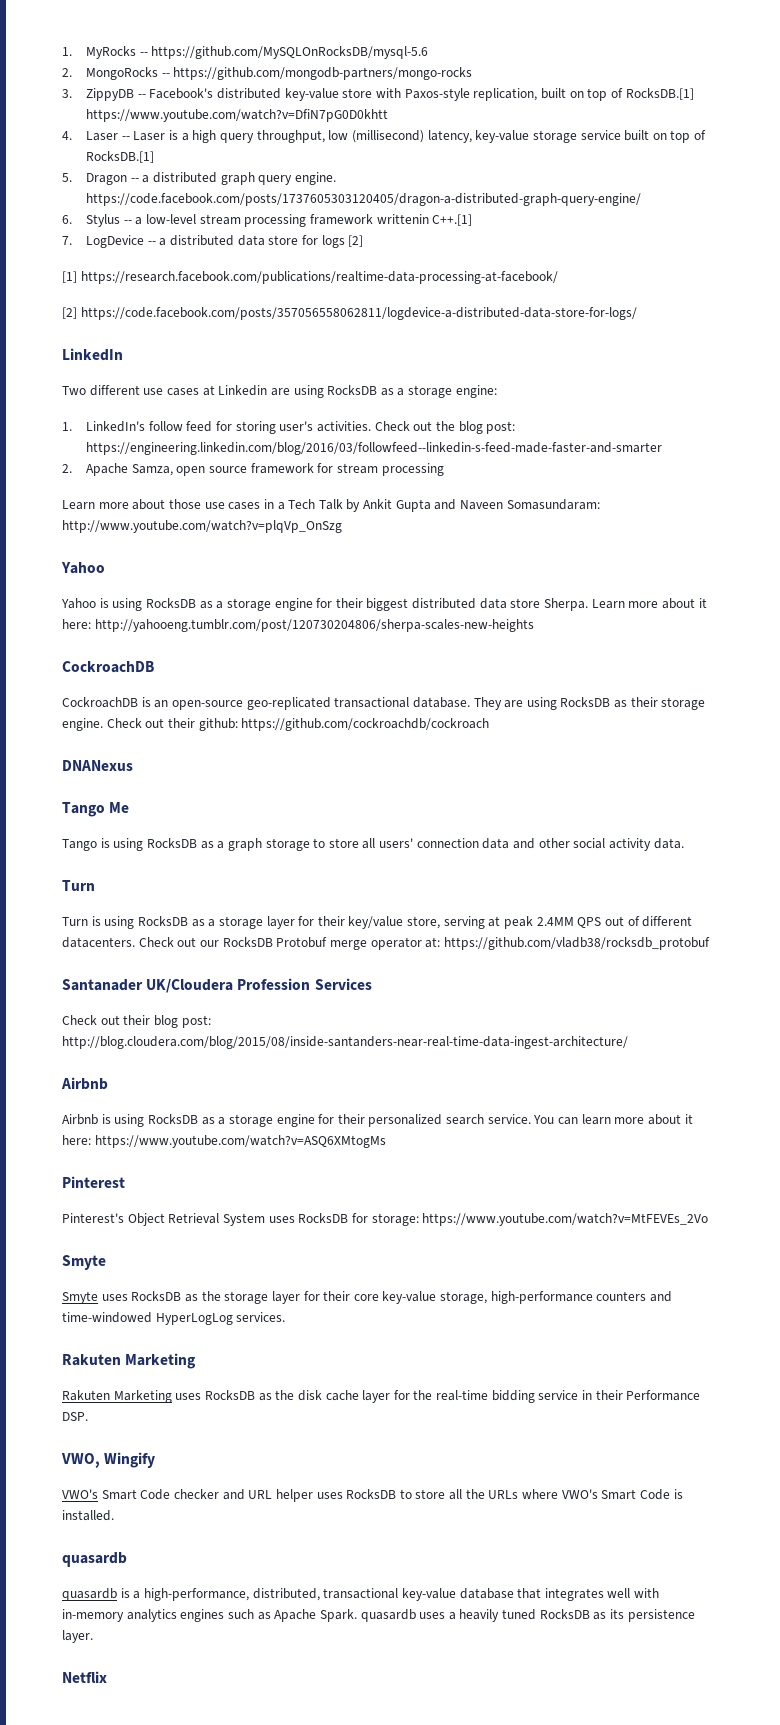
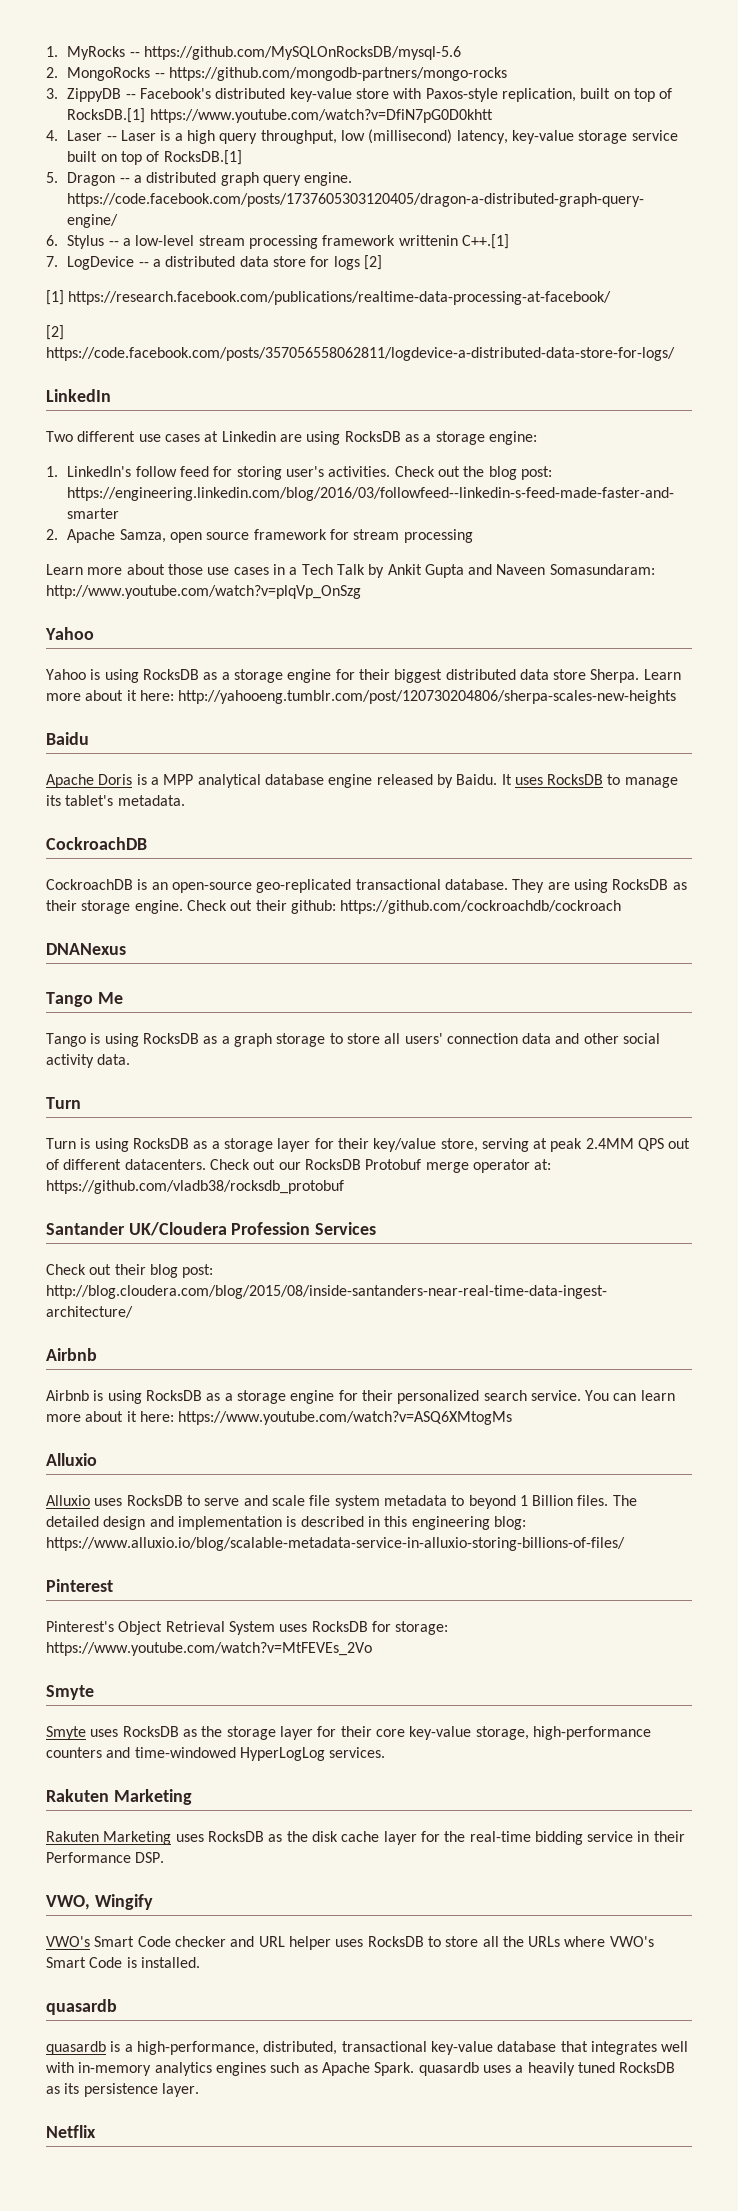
+ Baidu
+ Apache Doris is a MPP analytical database engine released by Baidu. It uses RocksDB to manage its tablet's metadata.
- Santanader UK/Cloudera Profession Services
+ Santander UK/Cloudera Profession Services
  You can learn more about it here: https://www.youtube.com/watch?v=ASQ6XMtogMs
+ Alluxio
+ Alluxio uses RocksDB to serve and scale file system metadata to beyond 1 Billion files. The detailed design and implementation is described in this engineering blog: https://www.alluxio.io/blog/scalable-metadata-service-in-alluxio-storing-billions-of-files/

